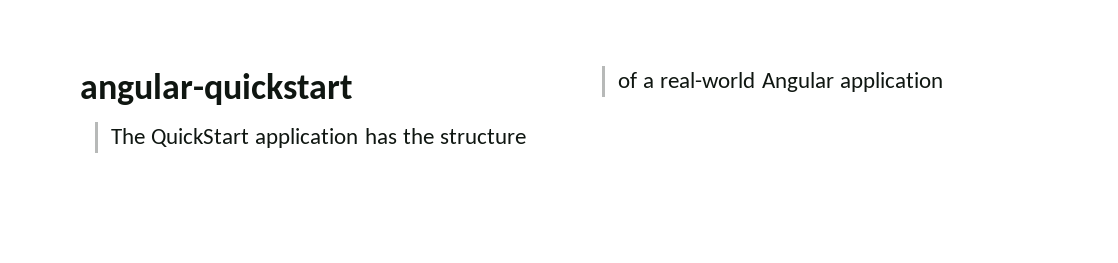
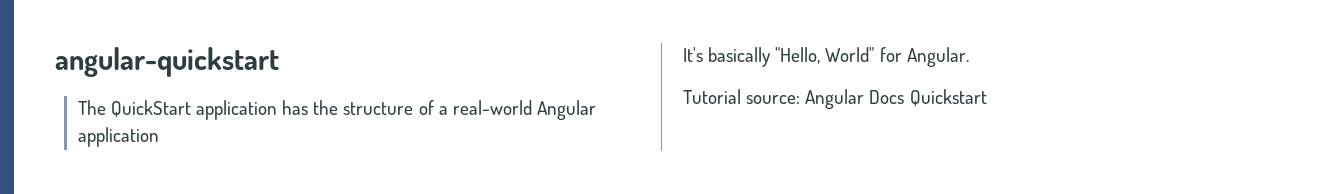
+ It's basically "Hello, World" for Angular.
+ Tutorial source: Angular Docs Quickstart

